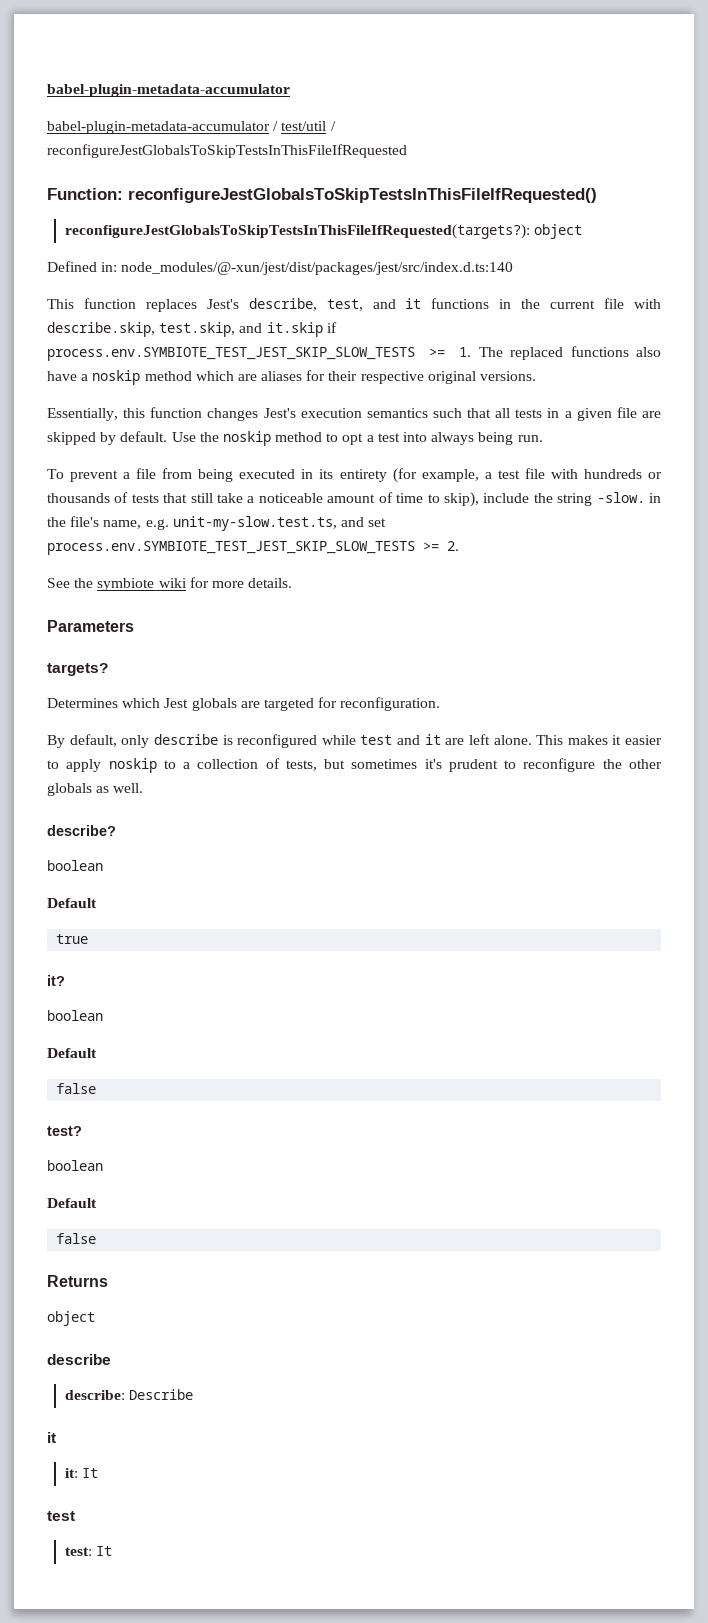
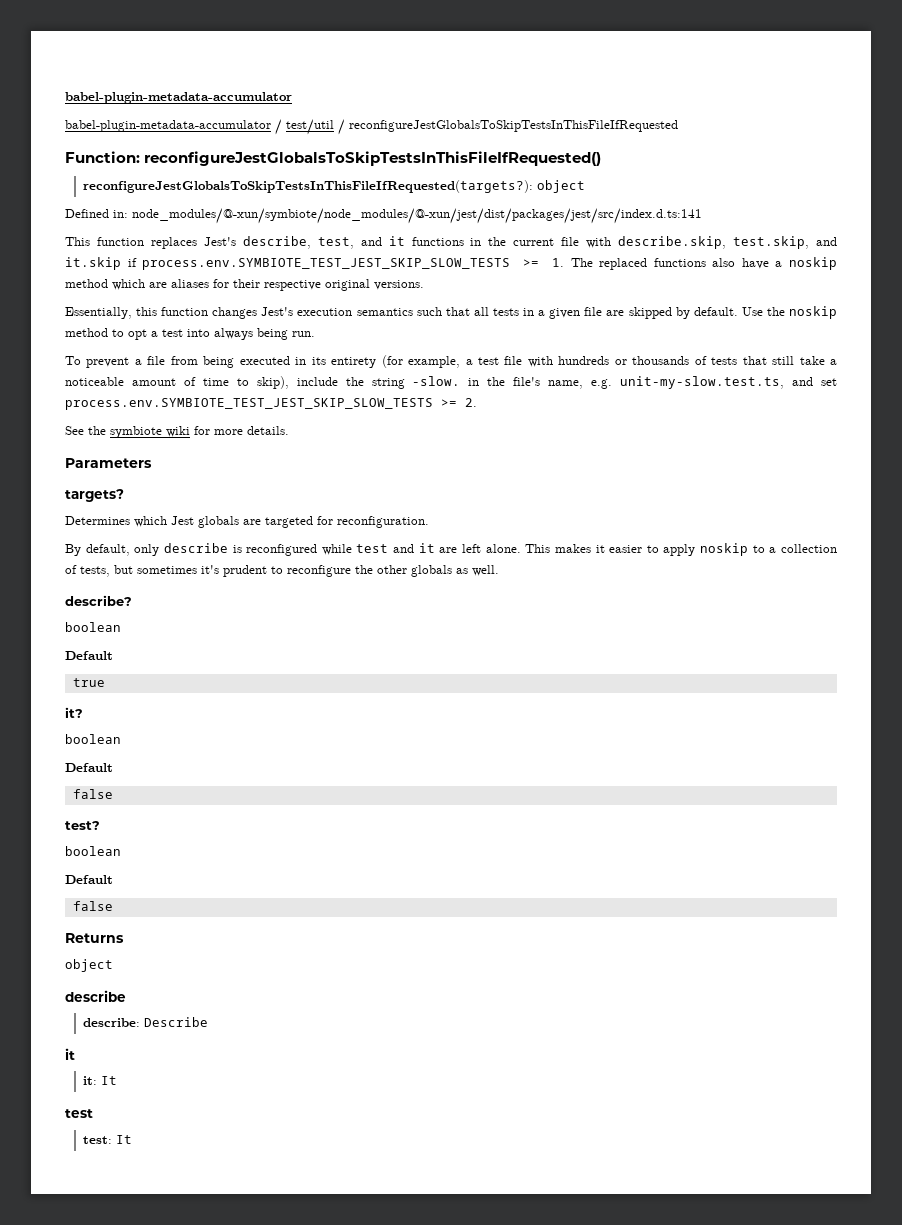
- Defined in: node_modules/@-xun/jest/dist/packages/jest/src/index.d.ts:140
+ Defined in: node_modules/@-xun/symbiote/node_modules/@-xun/jest/dist/packages/jest/src/index.d.ts:141

